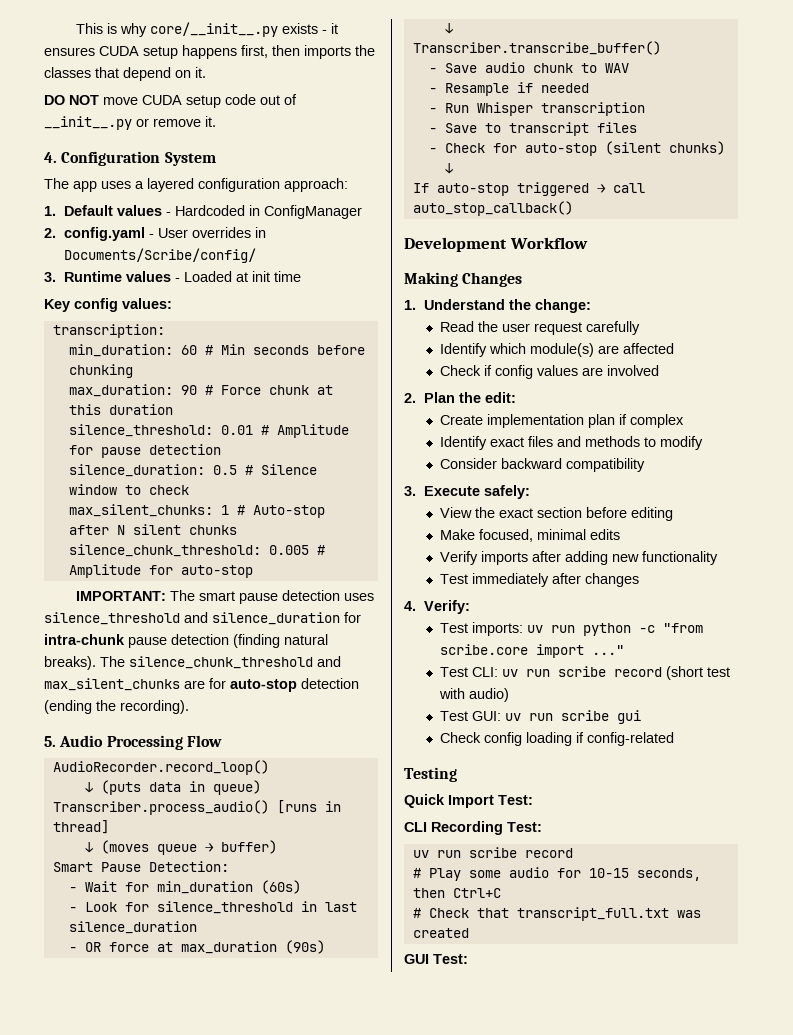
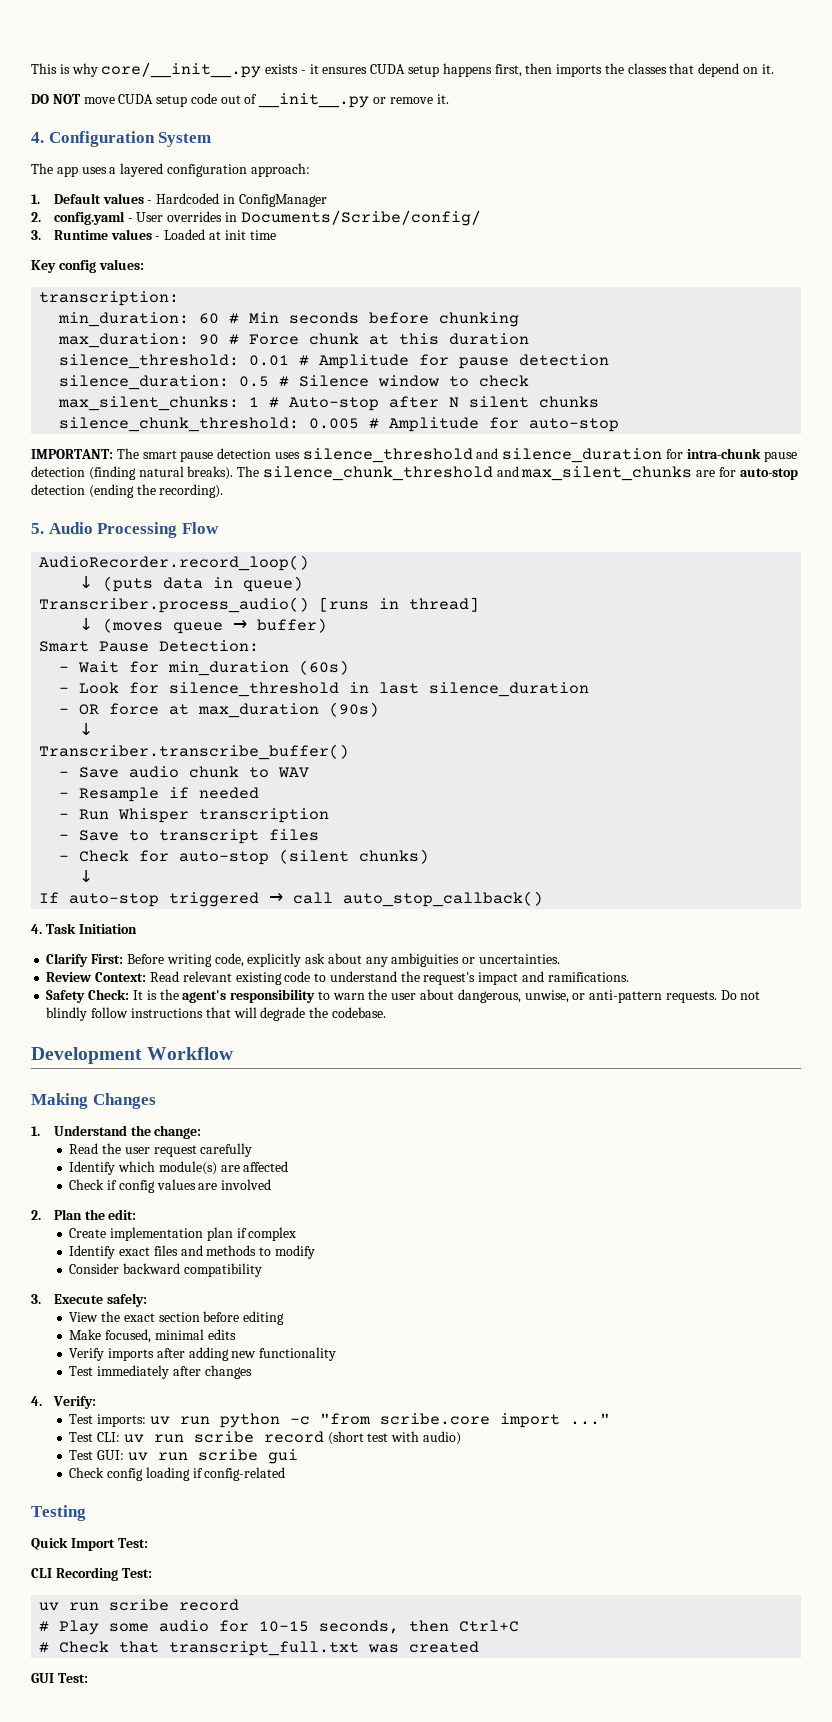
+ 4. Task Initiation
+ Clarify First: Before writing code, explicitly ask about any ambiguities or uncertainties.
+ Review Context: Read relevant existing code to understand the request's impact and ramifications.
+ Safety Check: It is the agent's responsibility to warn the user about dangerous, unwise, or anti-pattern requests. Do not blindly follow instructions that will degrade the codebase.

